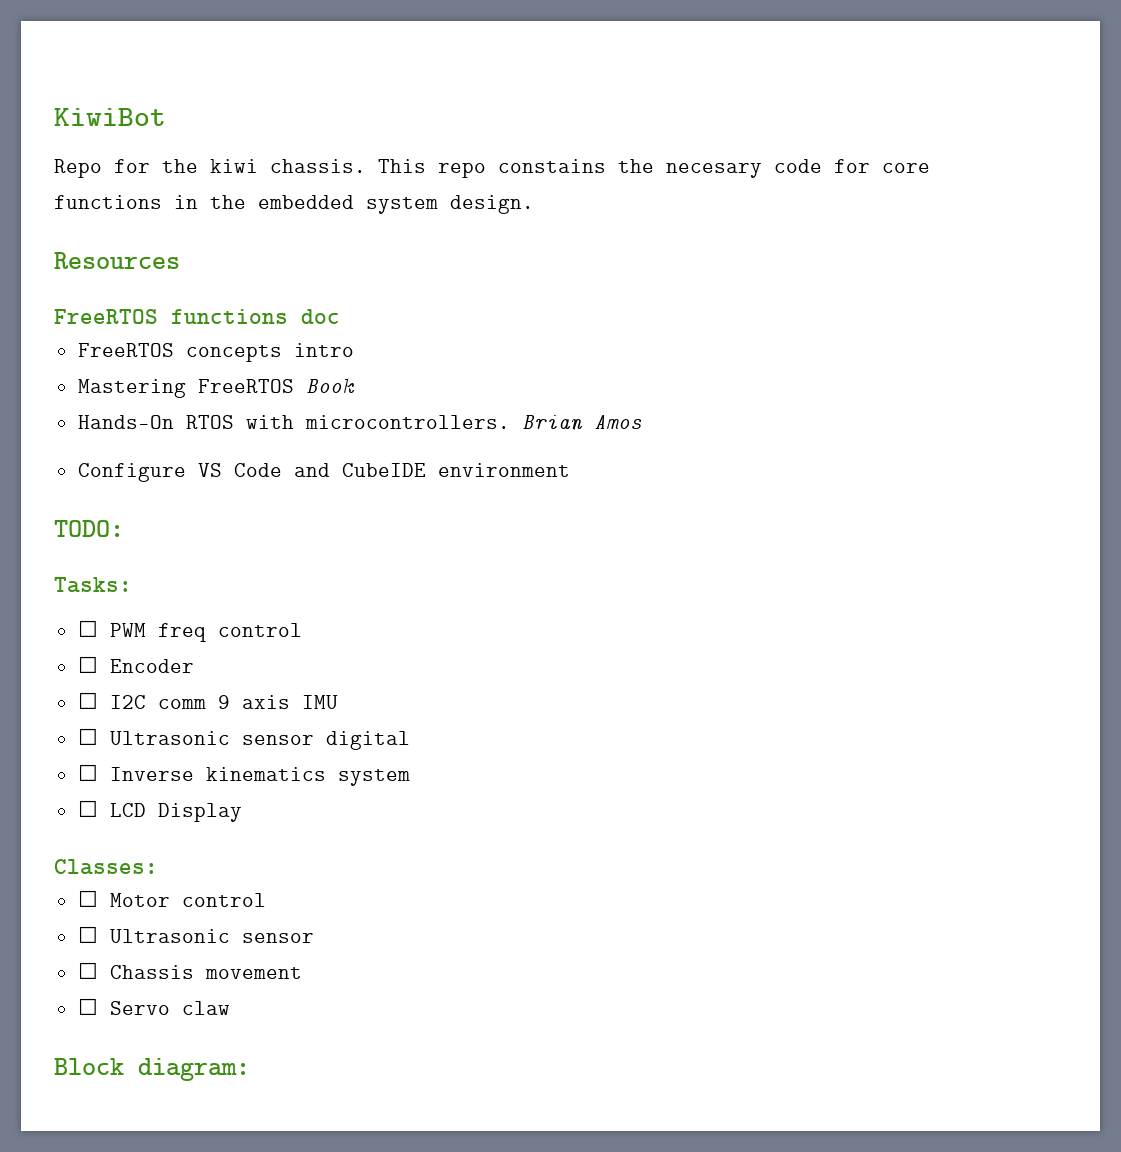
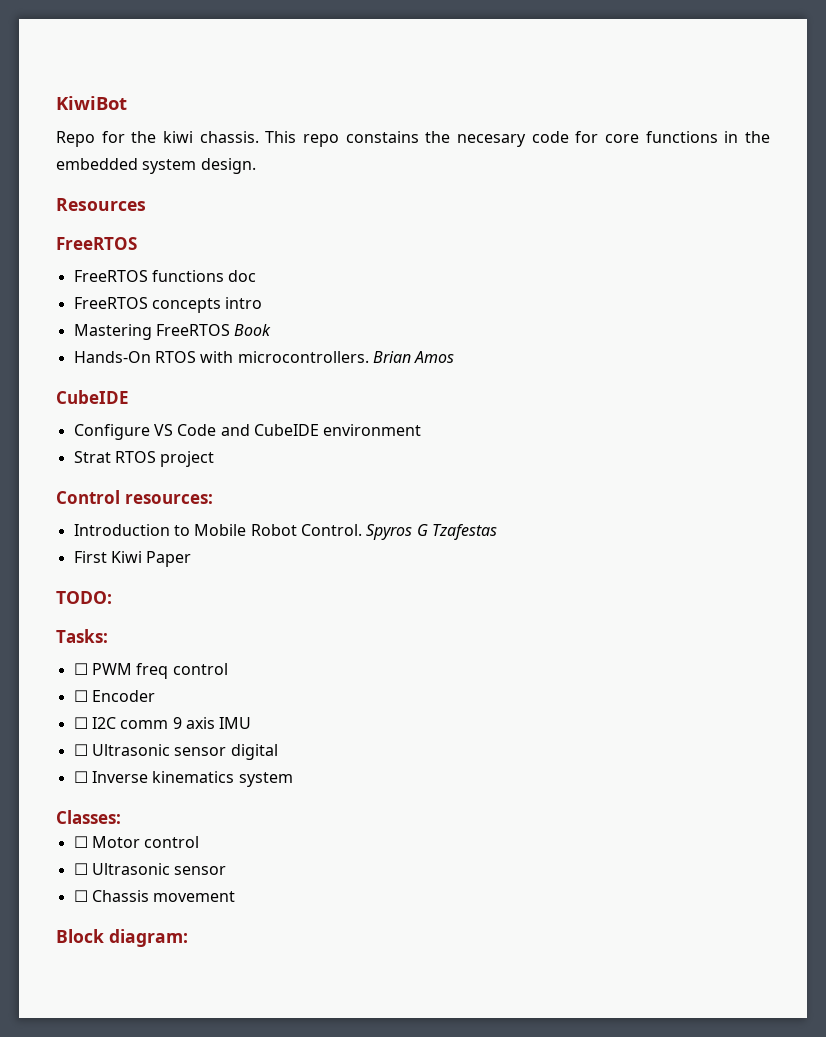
  Resources
+ FreeRTOS
  Brian Amos
+ CubeIDE
+ Strat RTOS project
+ Control resources:
+ Introduction to Mobile Robot Control. Spyros G Tzafestas
+ First Kiwi Paper
- ☐ LCD Display
- ☐ Servo claw

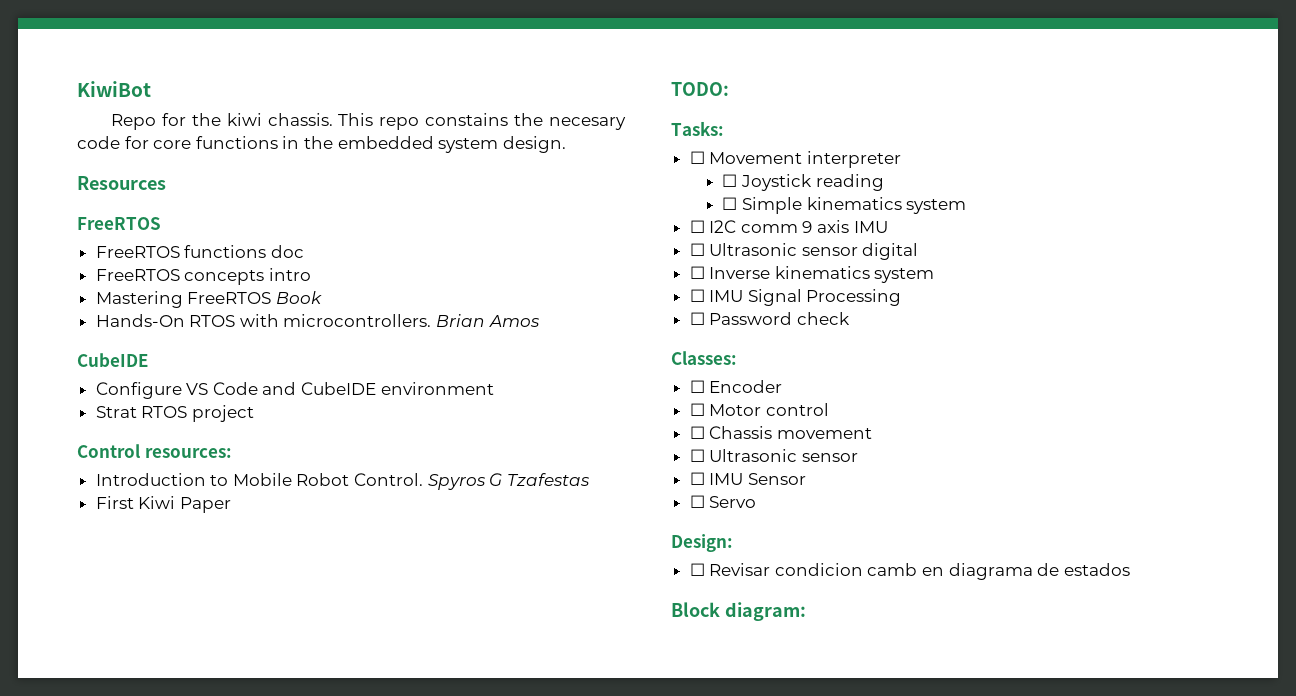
- ☐ PWM freq control
- ☐ Encoder
+ ☐ Movement interpreter
+ ☐ Joystick reading
+ ☐ Simple kinematics system
+ ☐ IMU Signal Processing
+ ☐ Password check
+ ☐ Encoder
+ ☐ Chassis movement
- ☐ Chassis movement
+ ☐ IMU Sensor
+ ☐ Servo
+ Design:
+ ☐ Revisar condicion camb en diagrama de estados

